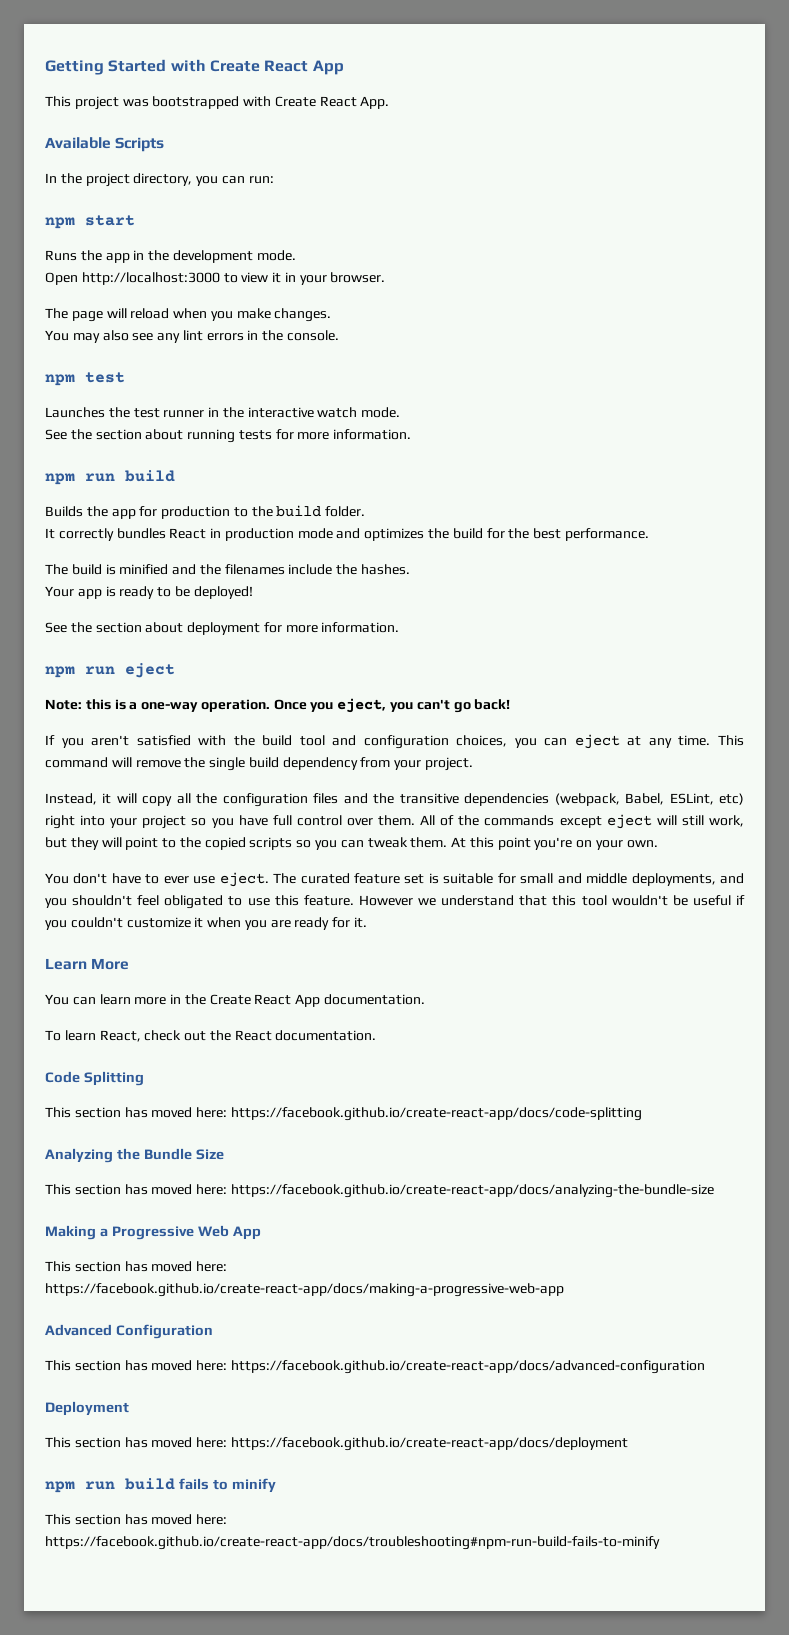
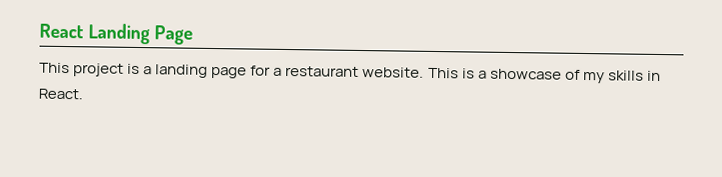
- Getting Started with Create React App
- This project was bootstrapped with Create React App.
- Available Scripts
- In the project directory, you can run:
- npm start
- Runs the app in the development mode.
- Open http://localhost:3000 to view it in your browser.
- The page will reload when you make changes.
- You may also see any lint errors in the console.
- npm test
- Launches the test runner in the interactive watch mode.
- See the section about running tests for more information.
- npm run build
- Builds the app for production to the build folder.
- It correctly bundles React in production mode and optimizes the build for the best performance.
- The build is minified and the filenames include the hashes.
- Your app is ready to be deployed!
- See the section about deployment for more information.
- npm run eject
- Note: this is a one-way operation. Once you eject, you can't go back!
- If you aren't satisfied with the build tool and configuration choices, you can eject at any time. This command will remove the single build dependency from your project.
- Instead, it will copy all the configuration files and the transitive dependencies (webpack, Babel, ESLint, etc) right into your project so you have full control over them. All of the commands except eject will still work, but they will point to the copied scripts so you can tweak them. At this point you're on your own.
- You don't have to ever use eject. The curated feature set is suitable for small and middle deployments, and you shouldn't feel obligated to use this feature. However we understand that this tool wouldn't be useful if you couldn't customize it when you are ready for it.
- Learn More
- You can learn more in the Create React App documentation.
- To learn React, check out the React documentation.
- Code Splitting
- This section has moved here: https://facebook.github.io/create-react-app/docs/code-splitting
- Analyzing the Bundle Size
- This section has moved here: https://facebook.github.io/create-react-app/docs/analyzing-the-bundle-size
- Making a Progressive Web App
- This section has moved here: https://facebook.github.io/create-react-app/docs/making-a-progressive-web-app
- Advanced Configuration
- This section has moved here: https://facebook.github.io/create-react-app/docs/advanced-configuration
- Deployment
- This section has moved here: https://facebook.github.io/create-react-app/docs/deployment
- npm run build fails to minify
- This section has moved here: https://facebook.github.io/create-react-app/docs/troubleshooting#npm-run-build-fails-to-minify
+ React Landing Page
+ This project is a landing page for a restaurant website. This is a showcase of my skills in React.

